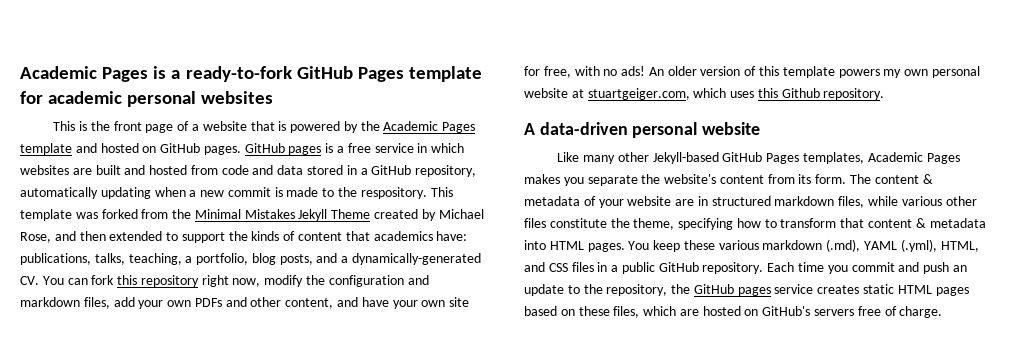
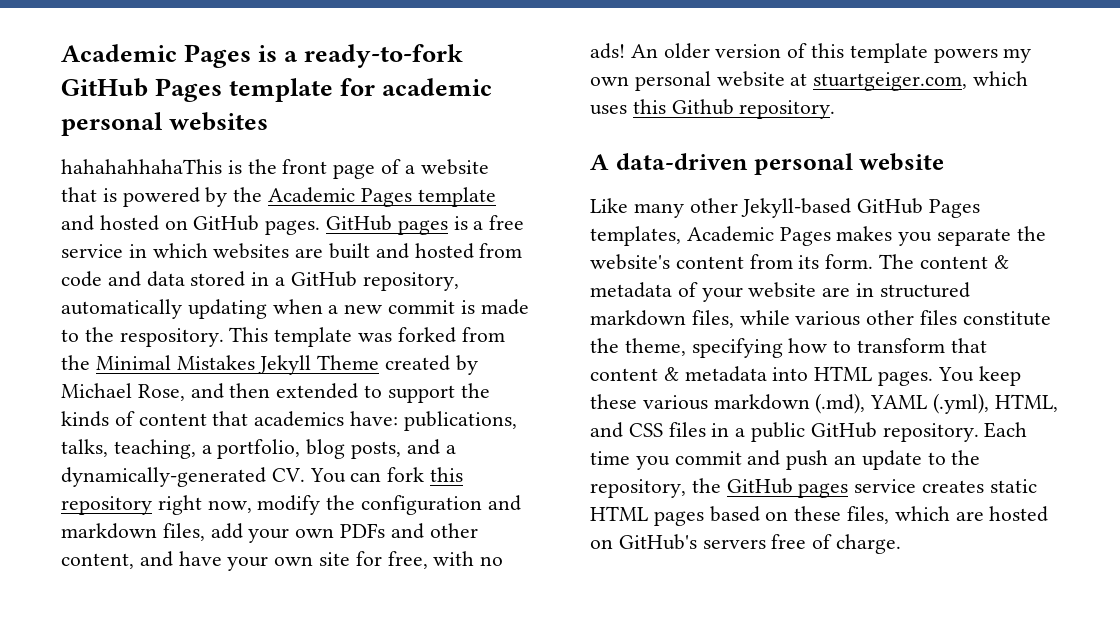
- This is the front page of a website that is powered by the Academic Pages template and hosted on GitHub pages.
+ hahahahhahaThis is the front page of a website that is powered by the Academic Pages template and hosted on GitHub pages.

